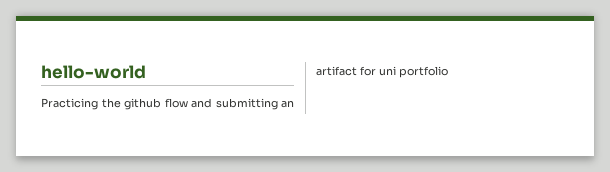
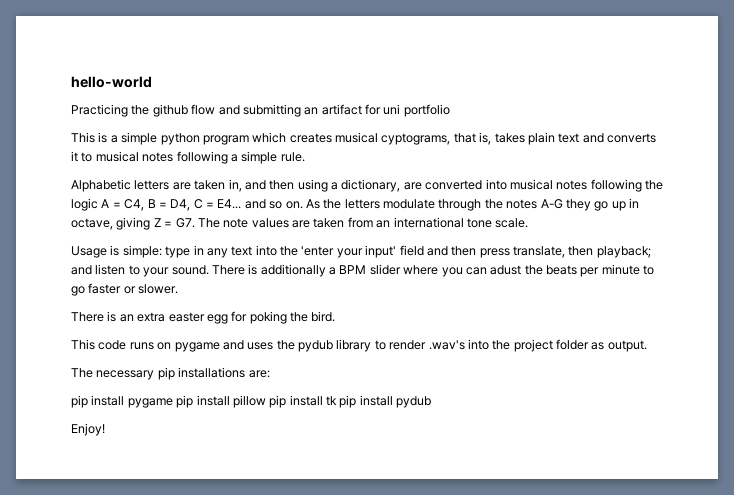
+ This is a simple python program which creates musical cyptograms, that is, takes plain text and converts it to musical notes following a simple rule.
+ Alphabetic letters are taken in, and then using a dictionary, are converted into musical notes following the logic A = C4, B = D4, C = E4... and so on. As the letters modulate through the notes A-G they go up in octave, giving Z = G7. The note values are taken from an international tone scale.
+ Usage is simple: type in any text into the 'enter your input' field and then press translate, then playback; and listen to your sound. There is additionally a BPM slider where you can adust the beats per minute to go faster or slower.
+ There is an extra easter egg for poking the bird.
+ This code runs on pygame and uses the pydub library to render .wav's into the project folder as output.
+ The necessary pip installations are:
+ pip install pygame pip install pillow pip install tk pip install pydub
+ Enjoy!

